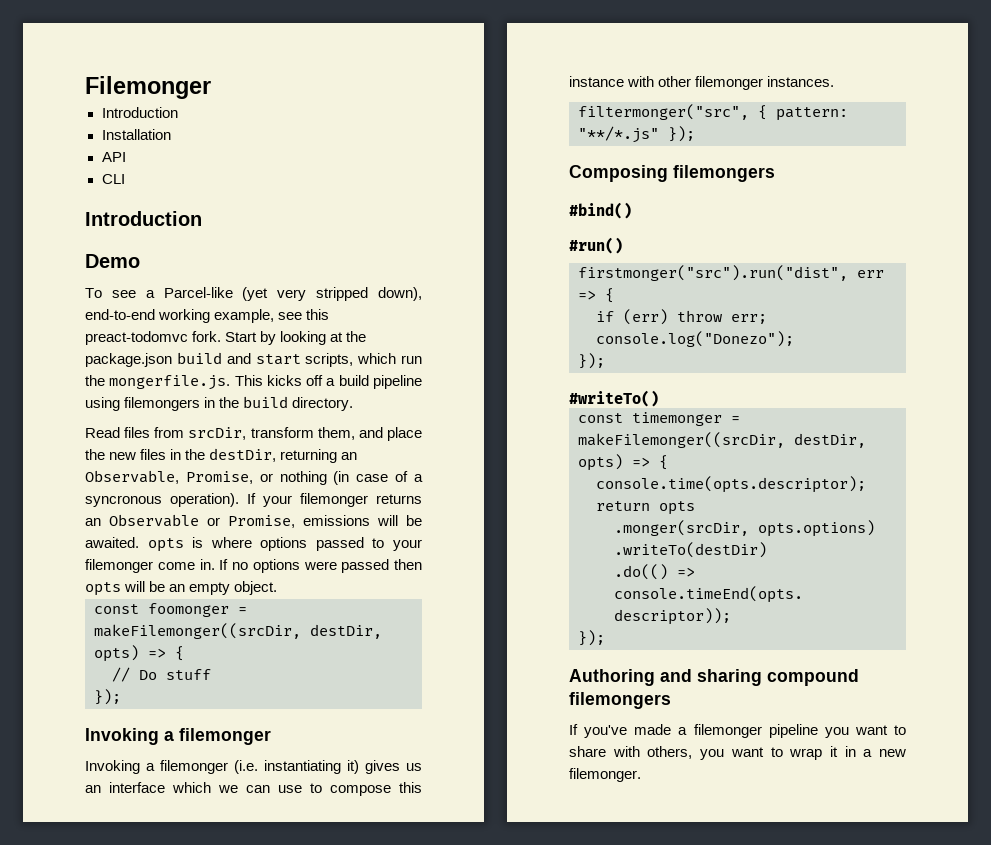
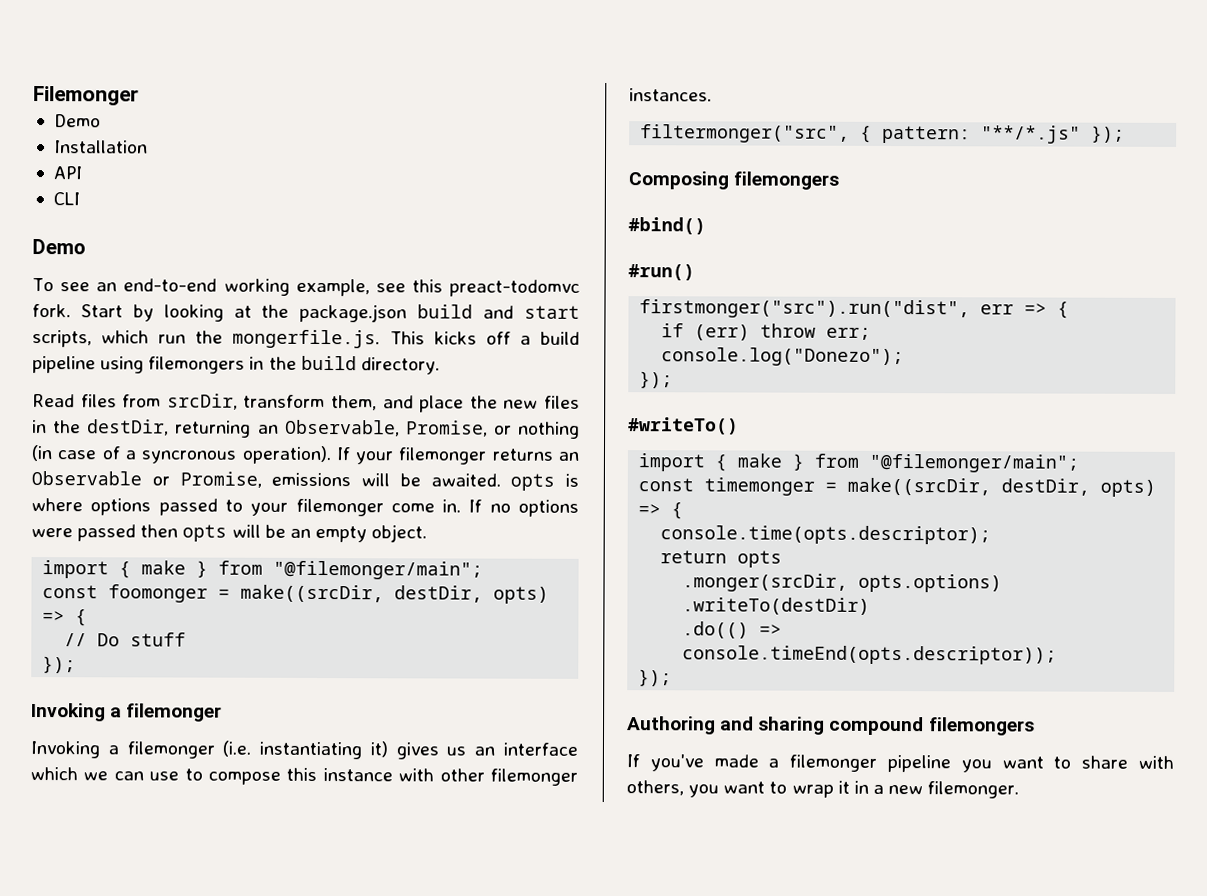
  Filemonger
- Introduction
+ Demo
  CLI
- Introduction
- To see a Parcel-like (yet very stripped down), end-to-end working example, see this preact-todomvc fork.
+ To see an end-to-end working example, see this preact-todomvc fork.
  If no options were passed then opts will be an empty object.
+ import { make } from "@filemonger/main";
- const foomonger = makeFilemonger((srcDir, destDir, opts) => {
+ const foomonger = make((srcDir, destDir, opts) => {
  #writeTo()
+ import { make } from "@filemonger/main";
- const timemonger = makeFilemonger((srcDir, destDir, opts) => {
+ const timemonger = make((srcDir, destDir, opts) => {

